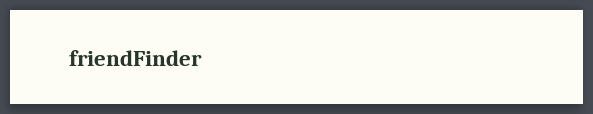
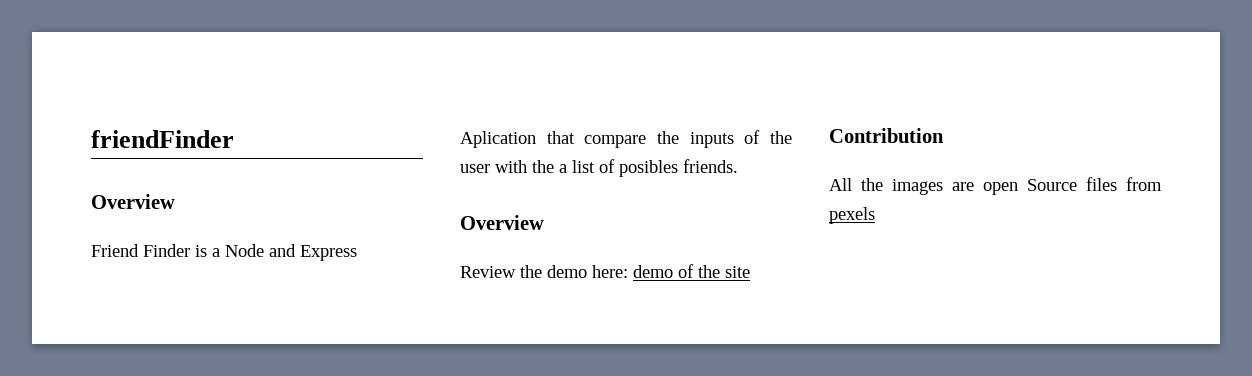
  friendFinder
+ Overview
+ Friend Finder is a Node and Express Aplication that compare the inputs of the user with the a list of posibles friends.
+ Overview
+ Review the demo here: demo of the site
+ Contribution
+ All the images are open Source files from pexels

